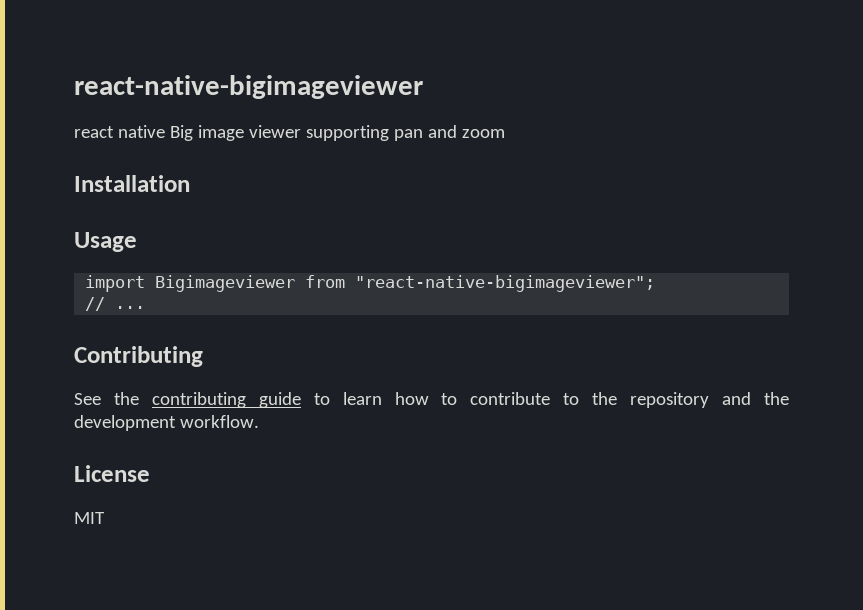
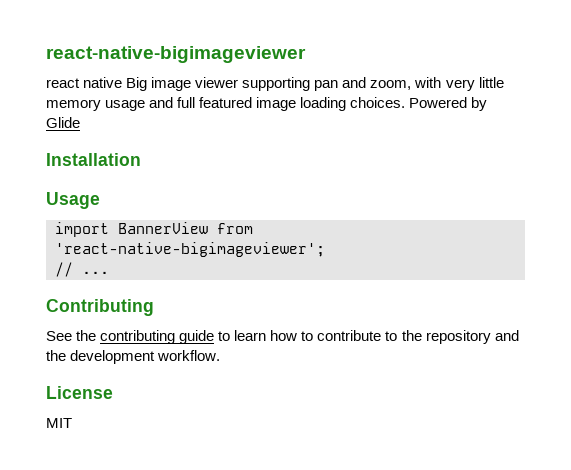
- react native Big image viewer supporting pan and zoom
+ react native Big image viewer supporting pan and zoom, with very little memory usage and full featured image loading choices. Powered by Glide
- import Bigimageviewer from "react-native-bigimageviewer";
+ import BannerView from 'react-native-bigimageviewer';

